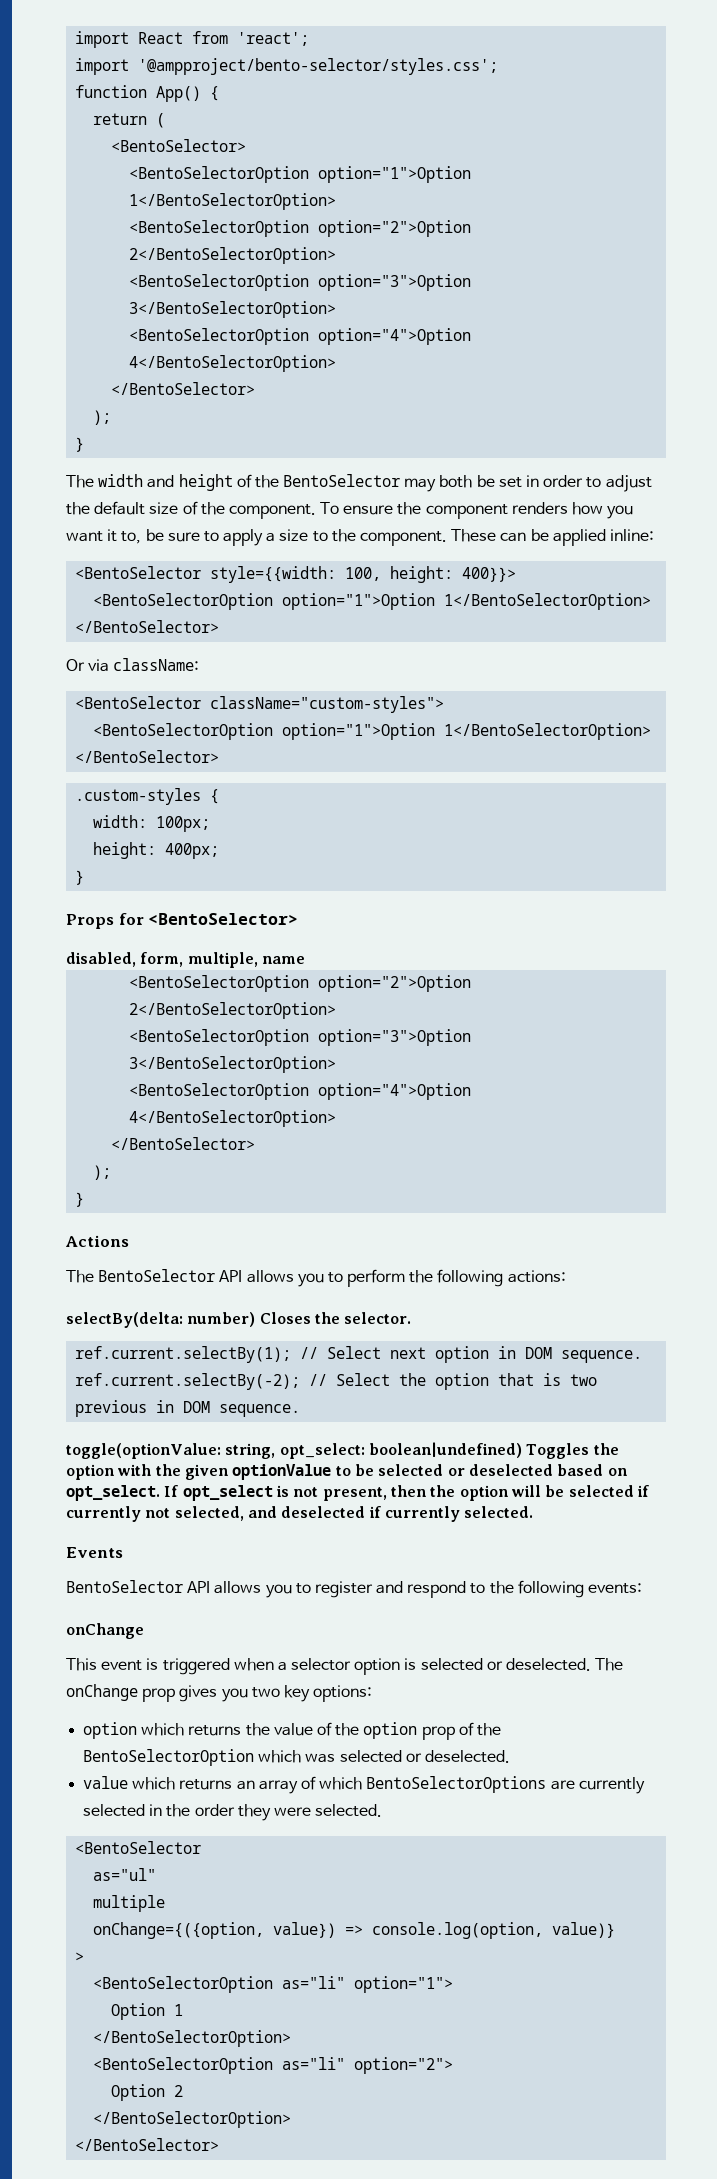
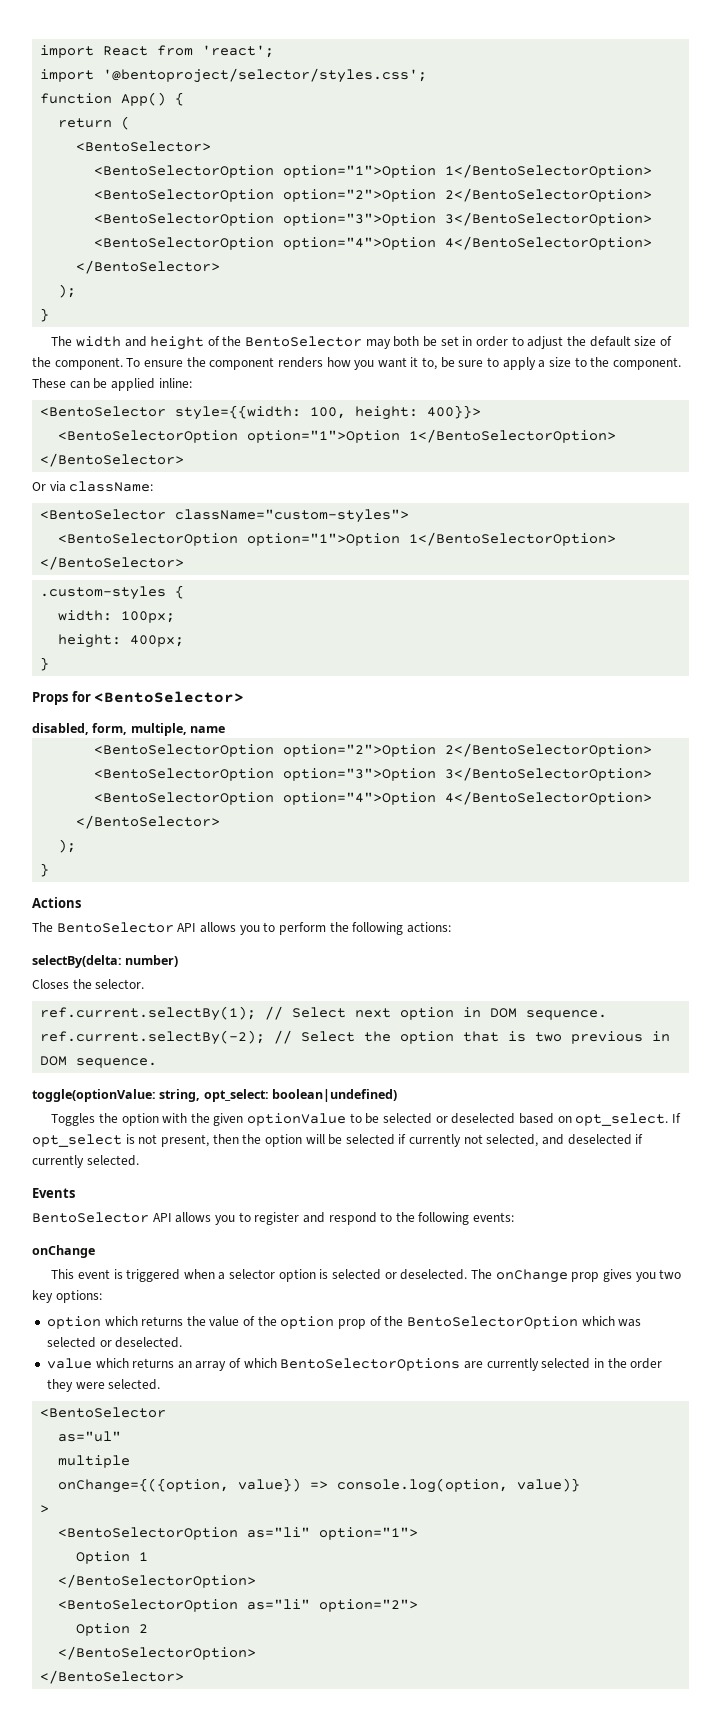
- import '@ampproject/bento-selector/styles.css';
+ import '@bentoproject/selector/styles.css';
- selectBy(delta: number) Closes the selector.
+ selectBy(delta: number)
+ Closes the selector.
- toggle(optionValue: string, opt_select: boolean|undefined) Toggles the option with the given optionValue to be selected or deselected based on opt_select.
+ toggle(optionValue: string, opt_select: boolean|undefined)
+ Toggles the option with the given optionValue to be selected or deselected based on opt_select.

